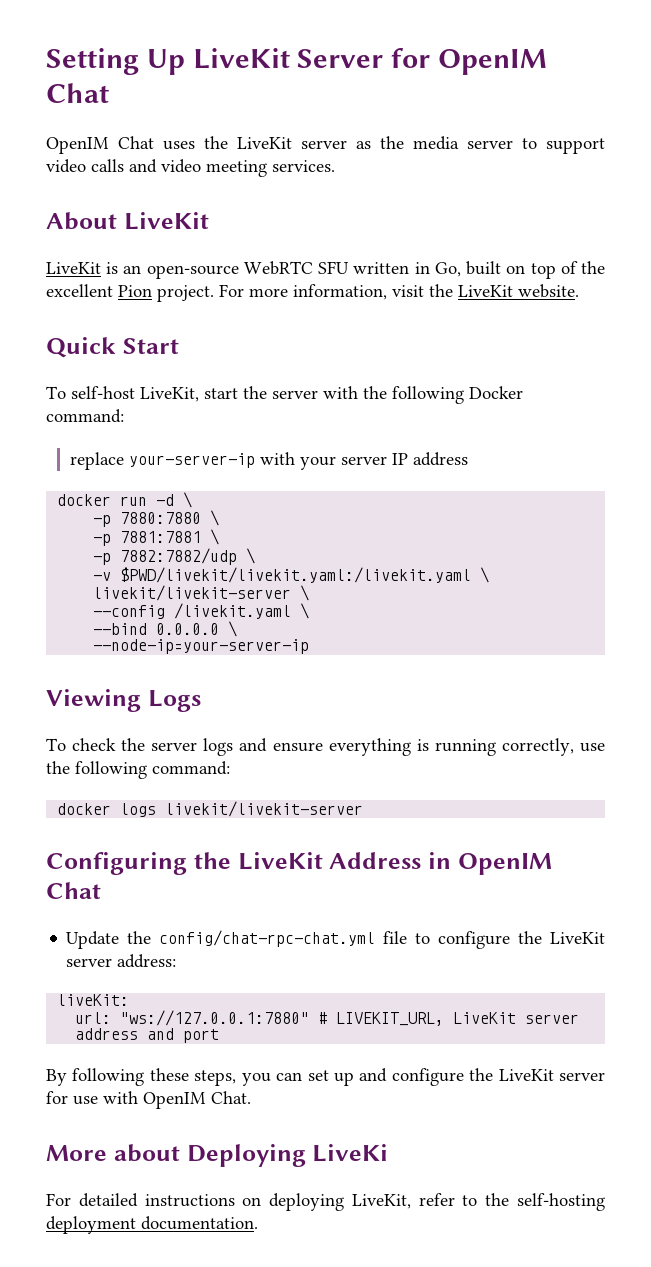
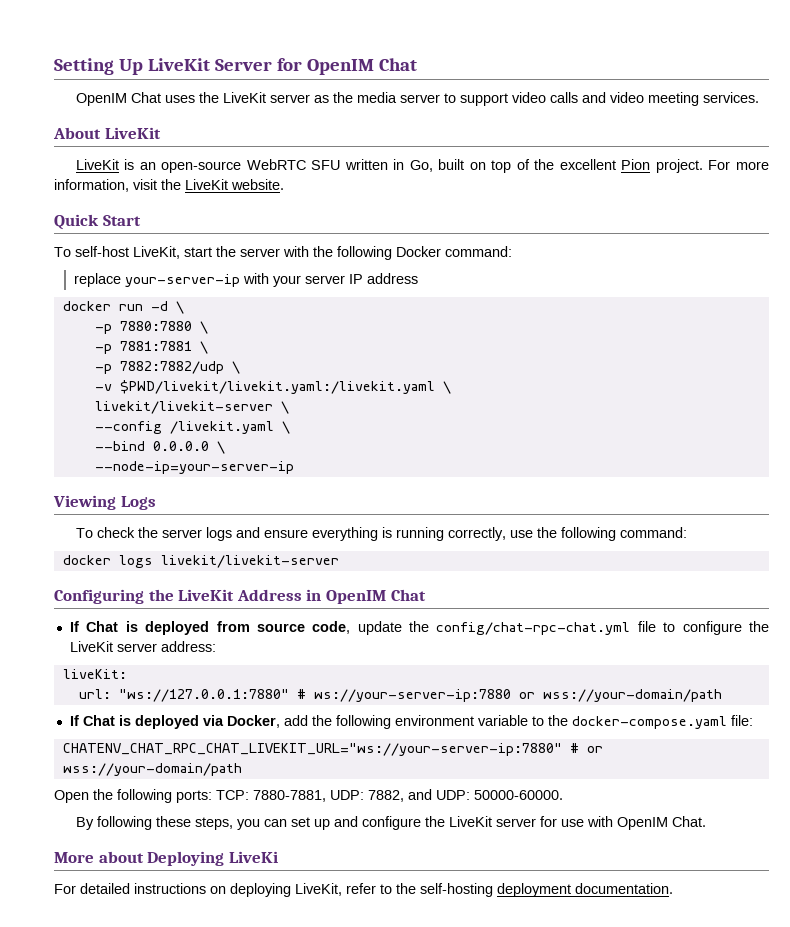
- Update the config/chat-rpc-chat.yml file to configure the LiveKit server address:
+ If Chat is deployed from source code, update the config/chat-rpc-chat.yml file to configure the LiveKit server address:
- url: "ws://127.0.0.1:7880" # LIVEKIT_URL, LiveKit server address and port
+ url: "ws://127.0.0.1:7880" # ws://your-server-ip:7880 or wss://your-domain/path
+ If Chat is deployed via Docker, add the following environment variable to the docker-compose.yaml file:
+ CHATENV_CHAT_RPC_CHAT_LIVEKIT_URL="ws://your-server-ip:7880" # or wss://your-domain/path
+ Open the following ports: TCP: 7880-7881, UDP: 7882, and UDP: 50000-60000.

